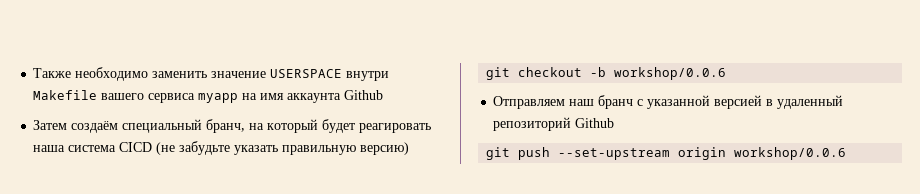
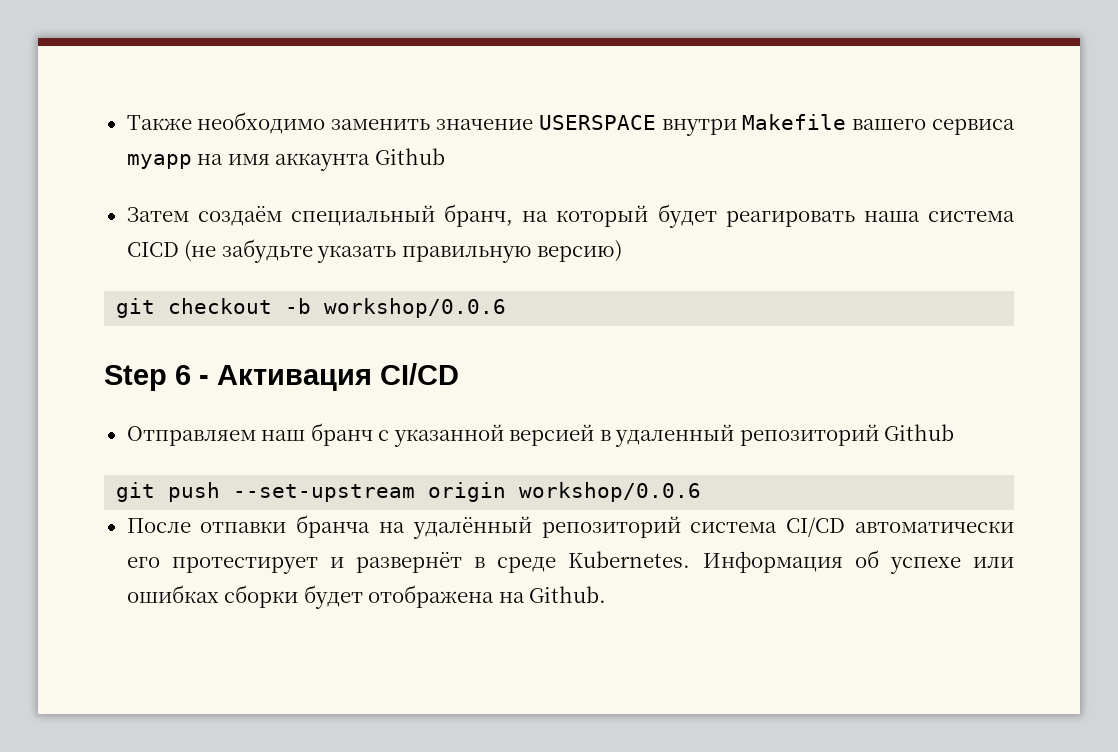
+ Step 6 - Активация CI/CD
+ После отпавки бранча на удалённый репозиторий система CI/CD автоматически его протестирует и развернёт в среде Kubernetes. Информация об успехе или ошибках сборки будет отображена на Github.

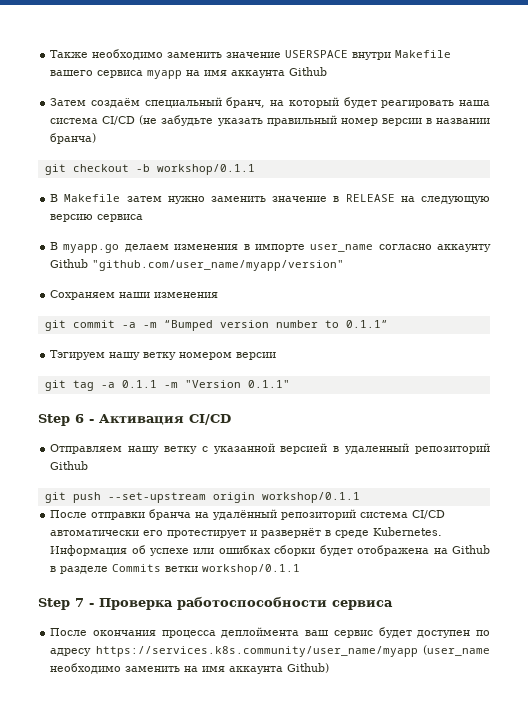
- Затем создаём специальный бранч, на который будет реагировать наша система CICD (не забудьте указать правильную версию)
- git checkout -b workshop/0.0.6
+ Затем создаём специальный бранч, на который будет реагировать наша система CI/CD (не забудьте указать правильный номер версии в названии бранча)
+ git checkout -b workshop/0.1.1
+ В Makefile затем нужно заменить значение в RELEASE на следующую версию сервиса
+ В myapp.go делаем изменения в импорте user_name согласно аккаунту Github "github.com/user_name/myapp/version"
+ Сохраняем наши изменения
+ git commit -a -m “Bumped version number to 0.1.1”
+ Тэгируем нашу ветку номером версии
+ git tag -a 0.1.1 -m "Version 0.1.1"
- Отправляем наш бранч с указанной версией в удаленный репозиторий Github
+ Отправляем нашу ветку с указанной версией в удаленный репозиторий Github
- git push --set-upstream origin workshop/0.0.6
- После отпавки бранча на удалённый репозиторий система CI/CD автоматически его протестирует и развернёт в среде Kubernetes.
+ git push --set-upstream origin workshop/0.1.1
+ После отправки бранча на удалённый репозиторий система CI/CD автоматически его протестирует и развернёт в среде Kubernetes.
- Информация об успехе или ошибках сборки будет отображена на Github.
+ Информация об успехе или ошибках сборки будет отображена на Github в разделе Commits ветки workshop/0.1.1
+ Step 7 - Проверка работоспособности сервиса
+ После окончания процесса деплоймента ваш сервис будет доступен по адресу https://services.k8s.community/user_name/myapp (user_name необходимо заменить на имя аккаунта Github)

